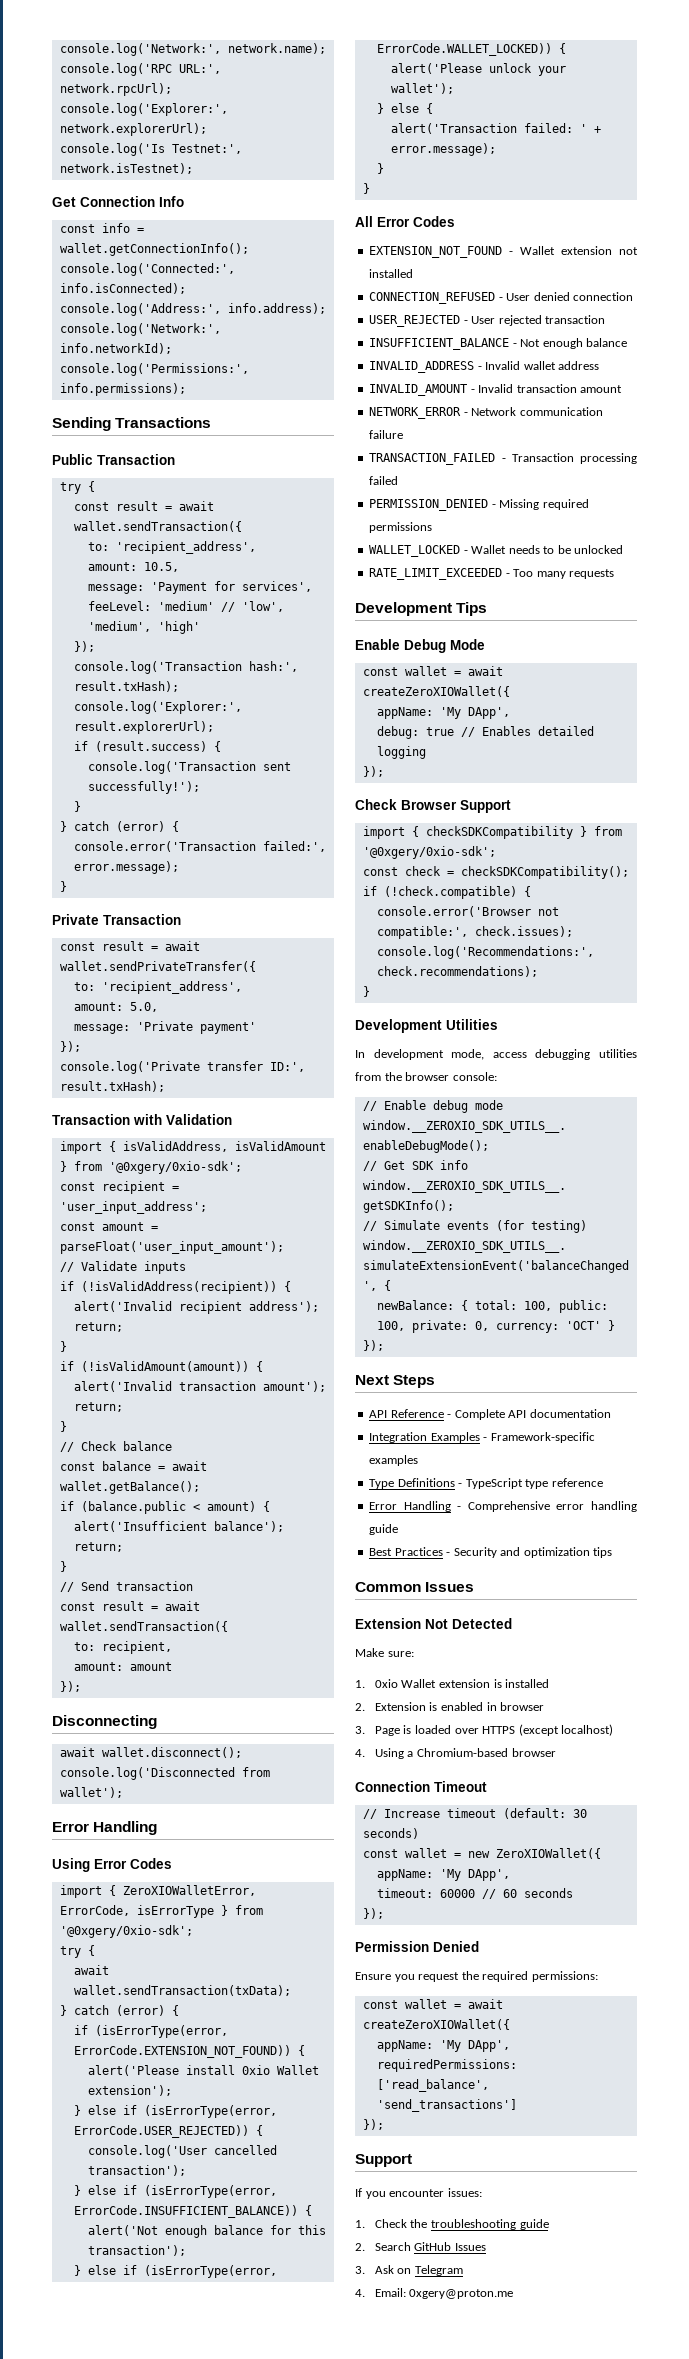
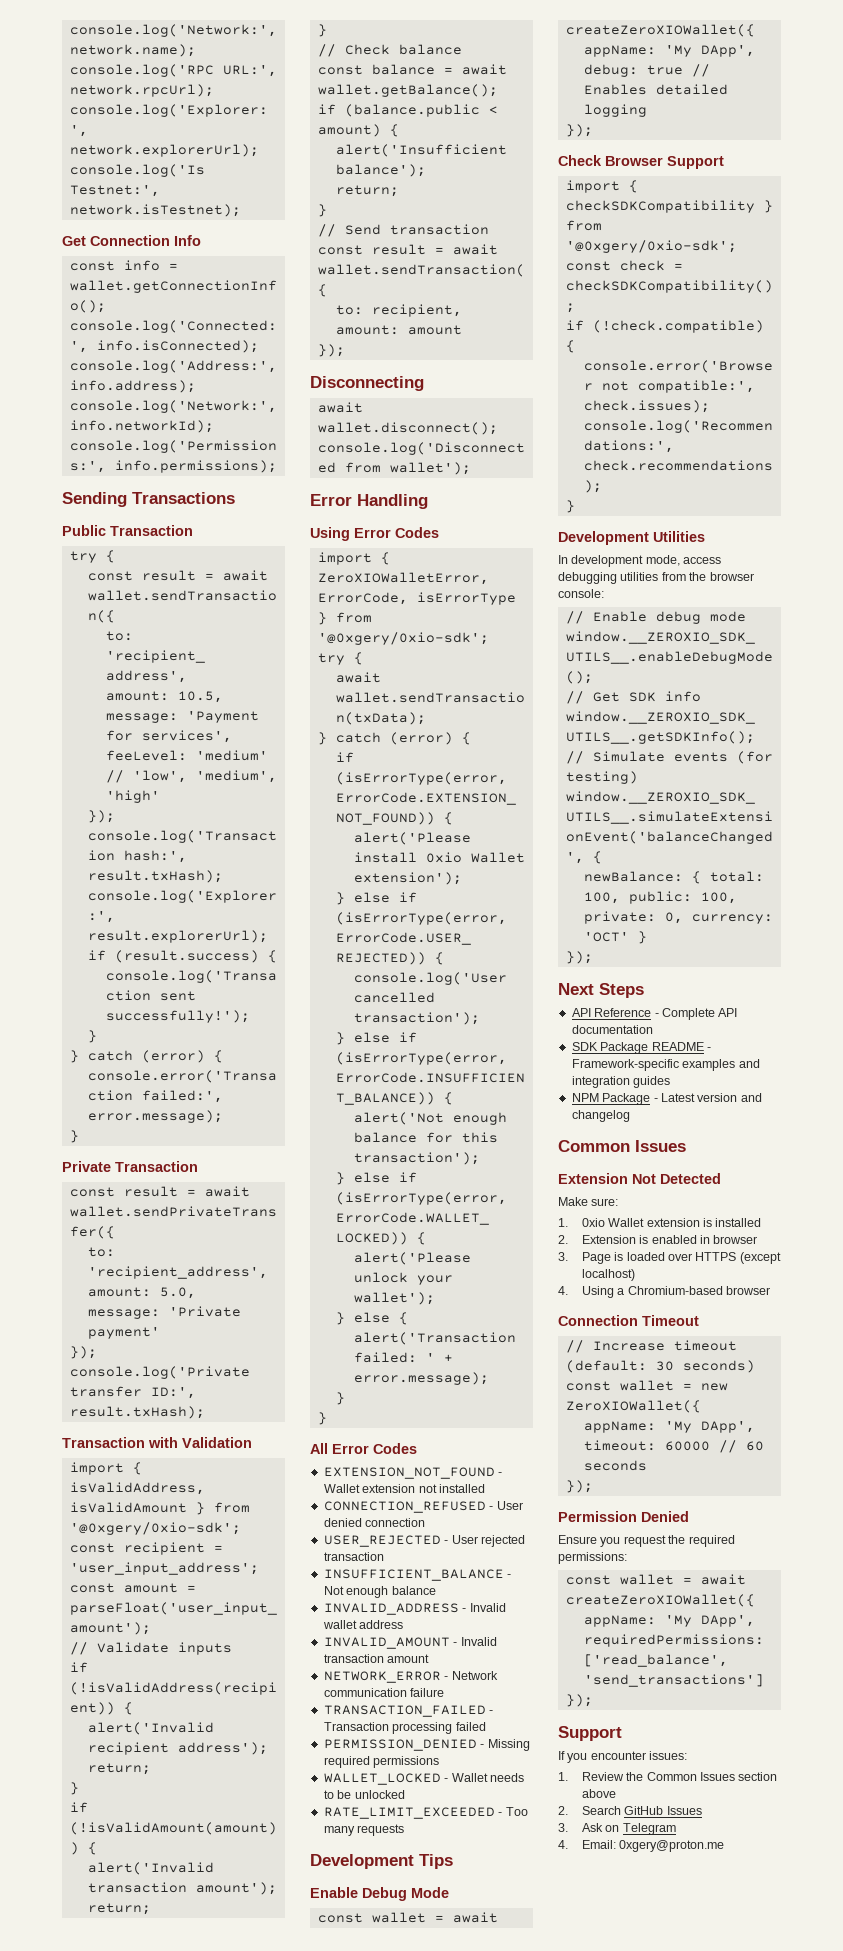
- Integration Examples - Framework-specific examples
- Type Definitions - TypeScript type reference
- Error Handling - Comprehensive error handling guide
- Best Practices - Security and optimization tips
+ SDK Package README - Framework-specific examples and integration guides
+ NPM Package - Latest version and changelog
- 1. Check the troubleshooting guide
+ 1. Review the Common Issues section above

